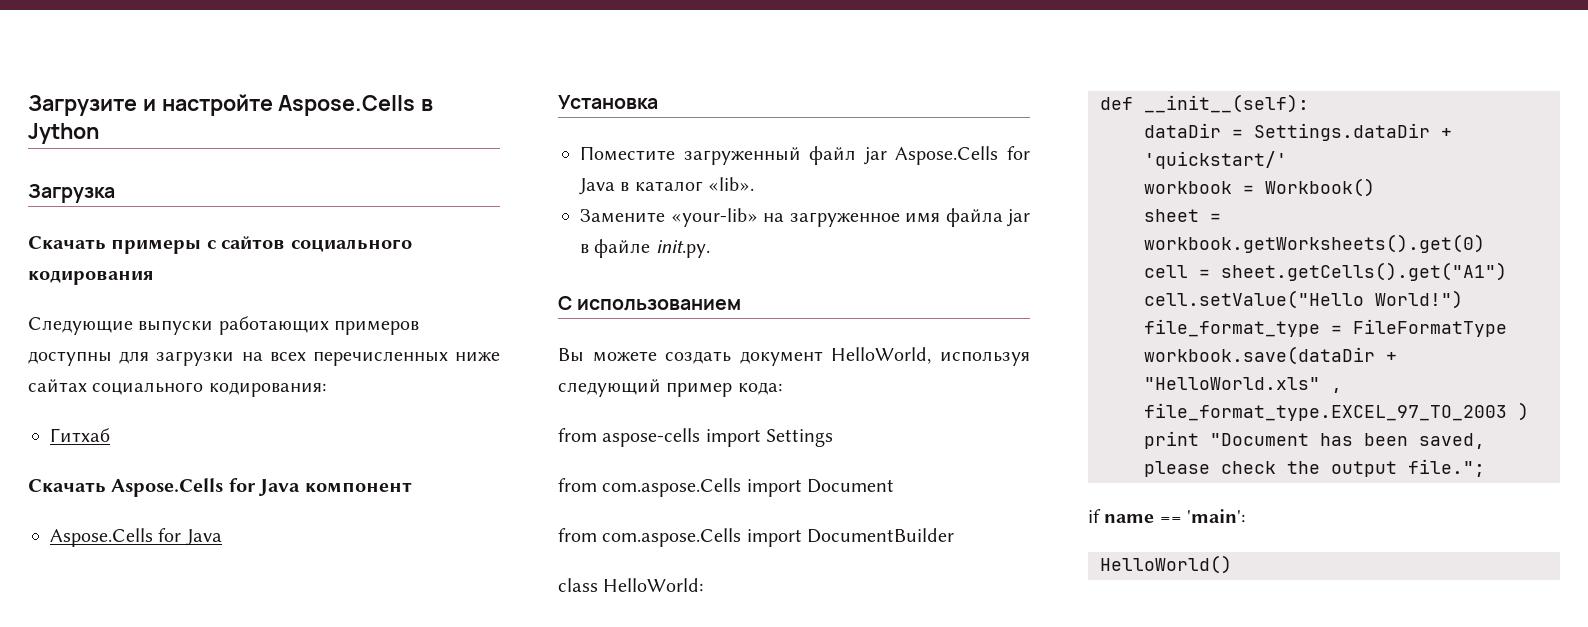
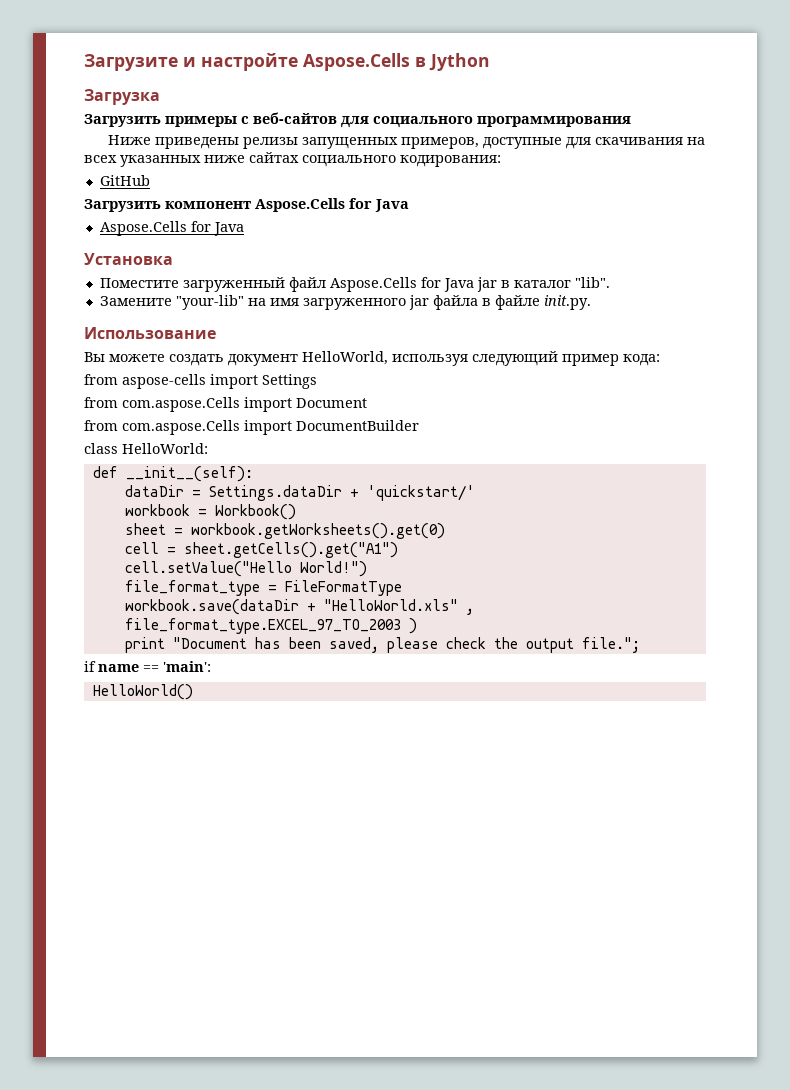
- Скачать примеры с сайтов социального кодирования
- Следующие выпуски работающих примеров доступны для загрузки на всех перечисленных ниже сайтах социального кодирования:
+ Загрузить примеры с веб-сайтов для социального программирования
+ Ниже приведены релизы запущенных примеров, доступные для скачивания на всех указанных ниже сайтах социального кодирования:
- Гитхаб
- Скачать Aspose.Cells for Java компонент
+ GitHub
+ Загрузить компонент Aspose.Cells for Java
- Поместите загруженный файл jar Aspose.Cells for Java в каталог «lib».
+ Поместите загруженный файл Aspose.Cells for Java jar в каталог "lib".
- Замените «your-lib» на загруженное имя файла jar в файле init.py.
+ Замените "your-lib" на имя загруженного jar файла в файле init.py.
- С использованием
+ Использование

